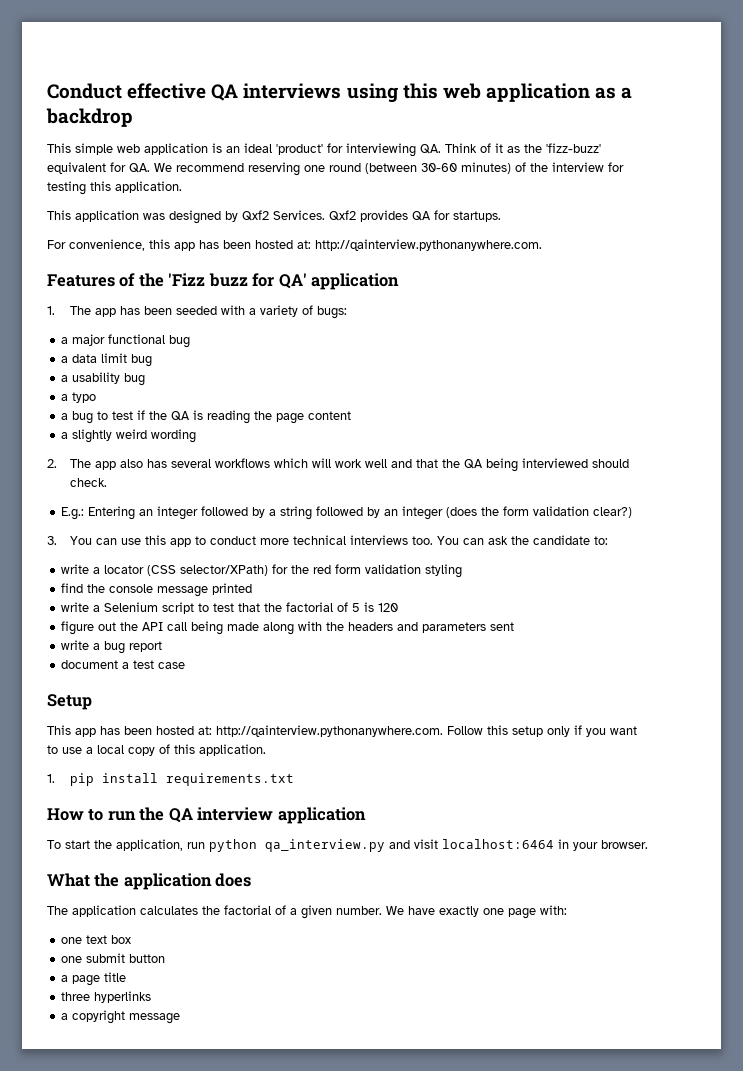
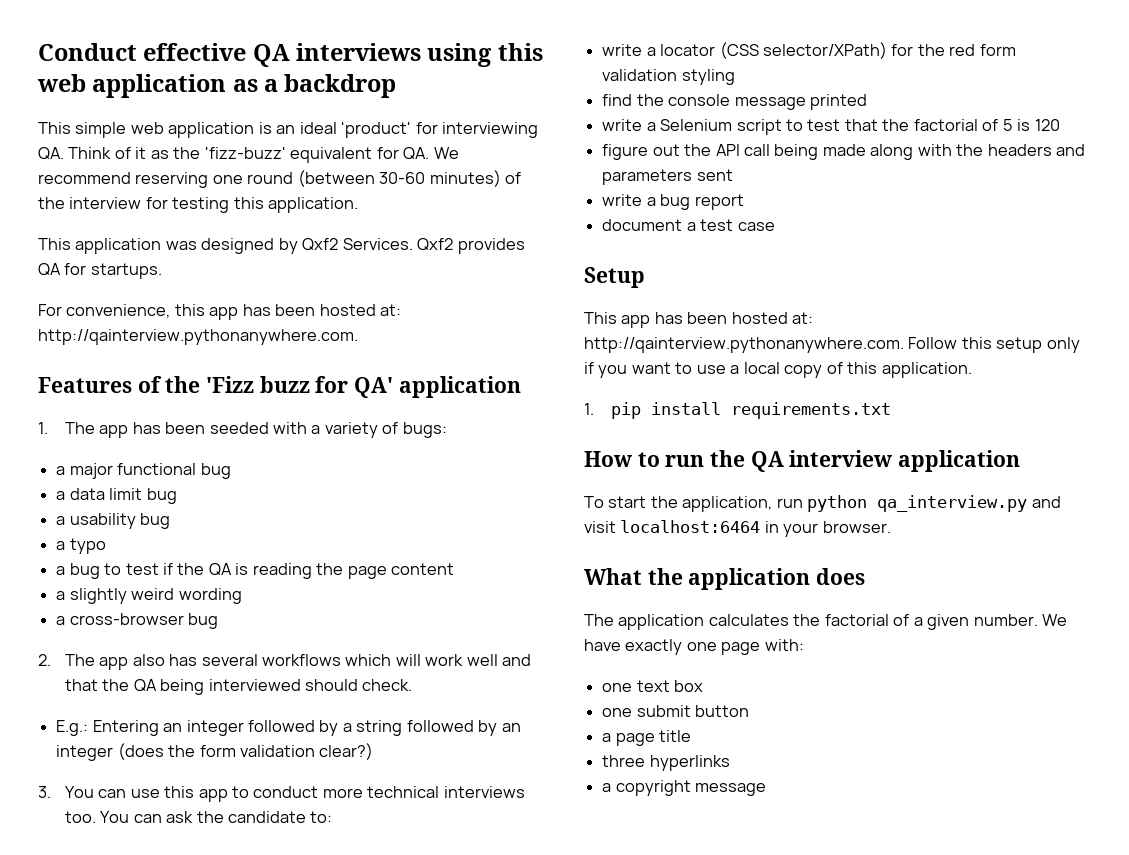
+ a cross-browser bug

